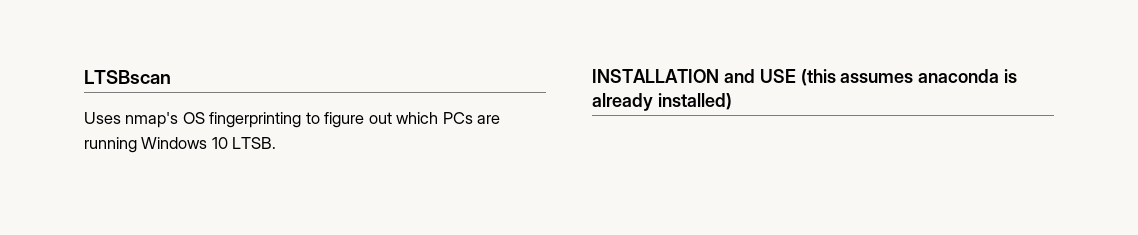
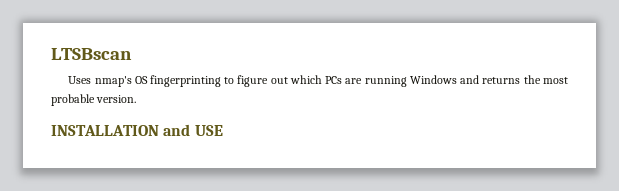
- Uses nmap's OS fingerprinting to figure out which PCs are running Windows 10 LTSB.
- INSTALLATION and USE (this assumes anaconda is already installed)
+ Uses nmap's OS fingerprinting to figure out which PCs are running Windows and returns the most probable version.
+ INSTALLATION and USE

